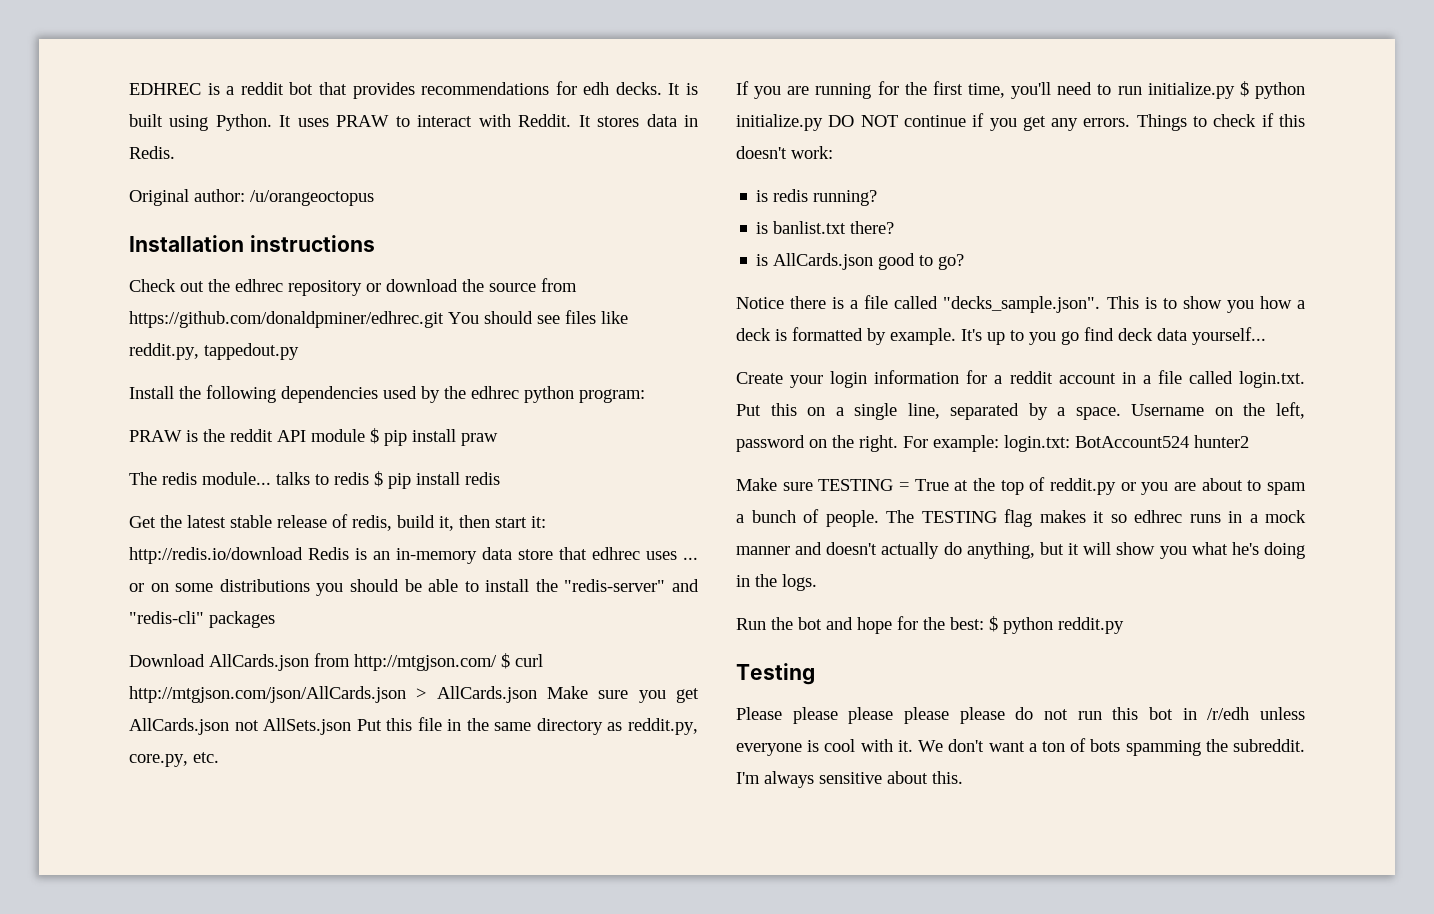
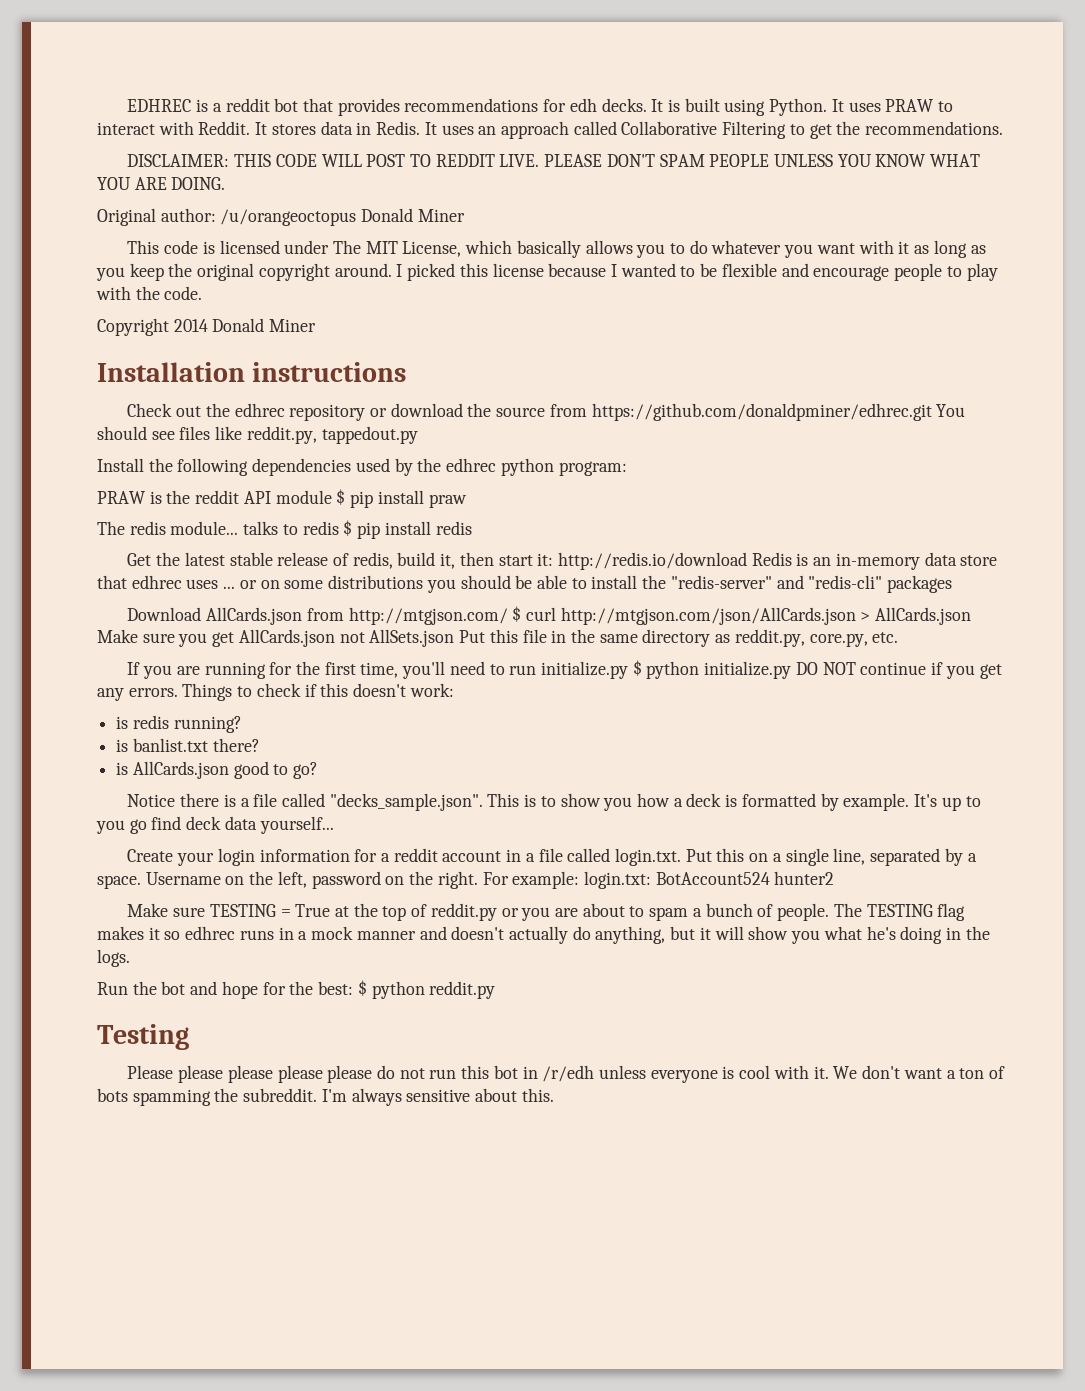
- It stores data in Redis.
- Original author: /u/orangeoctopus
+ It stores data in Redis. It uses an approach called Collaborative Filtering to get the recommendations.
+ DISCLAIMER: THIS CODE WILL POST TO REDDIT LIVE. PLEASE DON'T SPAM PEOPLE UNLESS YOU KNOW WHAT YOU ARE DOING.
+ Original author: /u/orangeoctopus Donald Miner
+ This code is licensed under The MIT License, which basically allows you to do whatever you want with it as long as you keep the original copyright around. I picked this license because I wanted to be flexible and encourage people to play with the code.
+ Copyright 2014 Donald Miner

